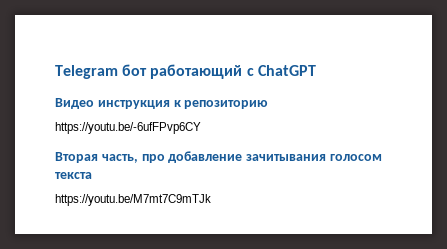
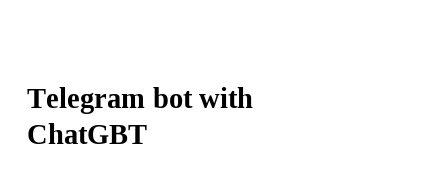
- Telegram бот работающий с ChatGPT
- Видео инструкция к репозиторию
- https://youtu.be/-6ufFPvp6CY
- Вторая часть, про добавление зачитывания голосом текста
- https://youtu.be/M7mt7C9mTJk
+ Telegram bot with ChatGBT

